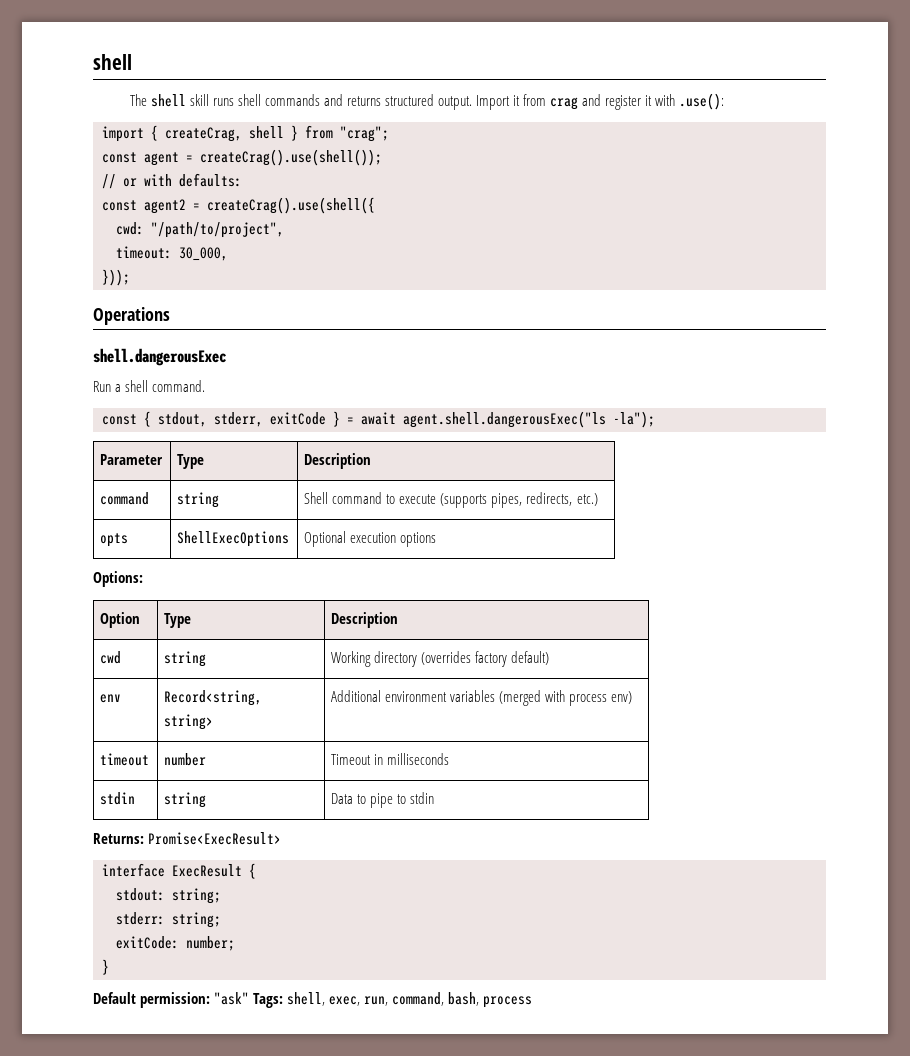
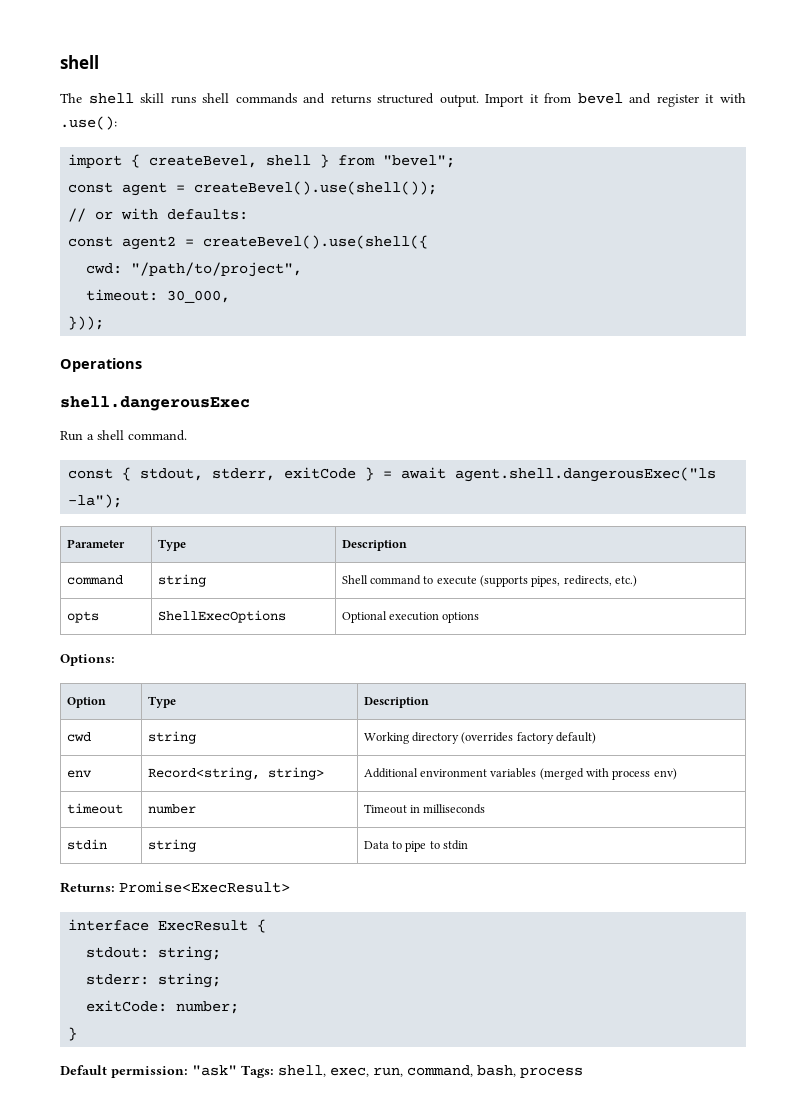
- Import it from crag and register it with .use():
+ Import it from bevel and register it with .use():
- import { createCrag, shell } from "crag";
+ import { createBevel, shell } from "bevel";
- const agent = createCrag().use(shell());
+ const agent = createBevel().use(shell());
- const agent2 = createCrag().use(shell({
+ const agent2 = createBevel().use(shell({

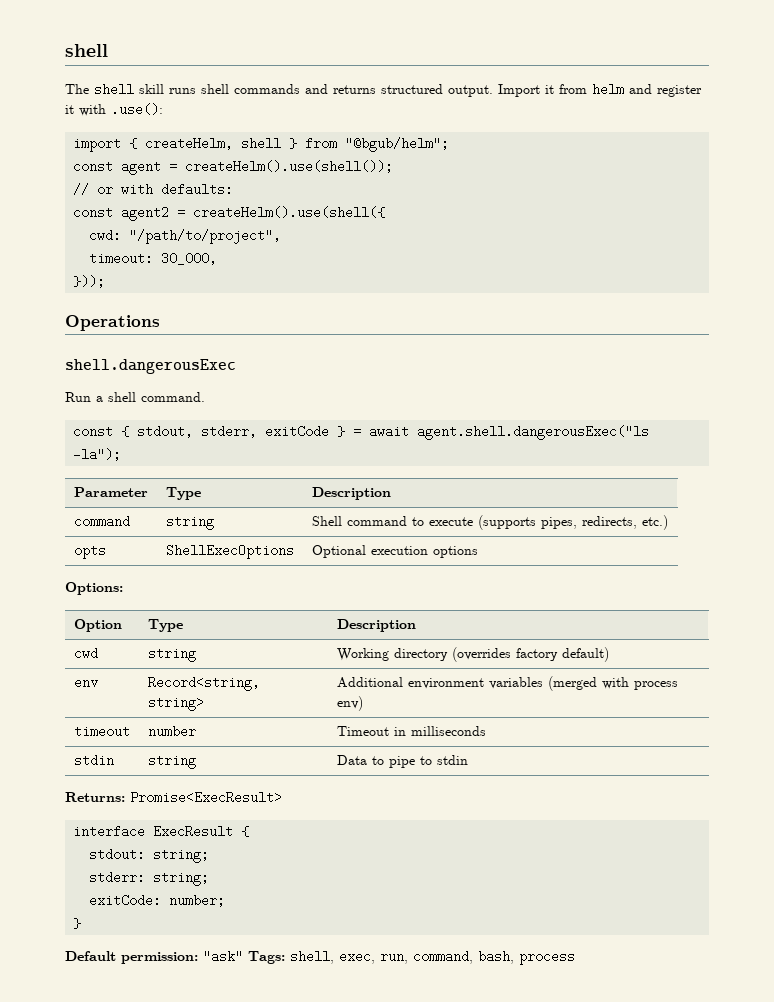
- Import it from bevel and register it with .use():
+ Import it from helm and register it with .use():
- import { createBevel, shell } from "bevel";
+ import { createHelm, shell } from "@bgub/helm";
- const agent = createBevel().use(shell());
+ const agent = createHelm().use(shell());
- const agent2 = createBevel().use(shell({
+ const agent2 = createHelm().use(shell({

